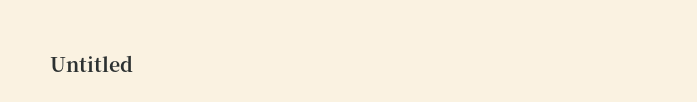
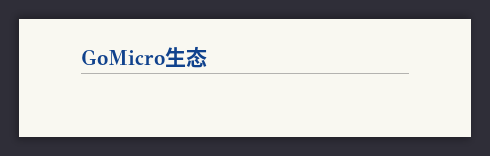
- Untitled
+ GoMicro生态

